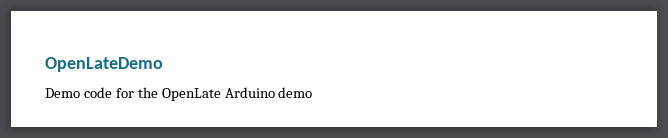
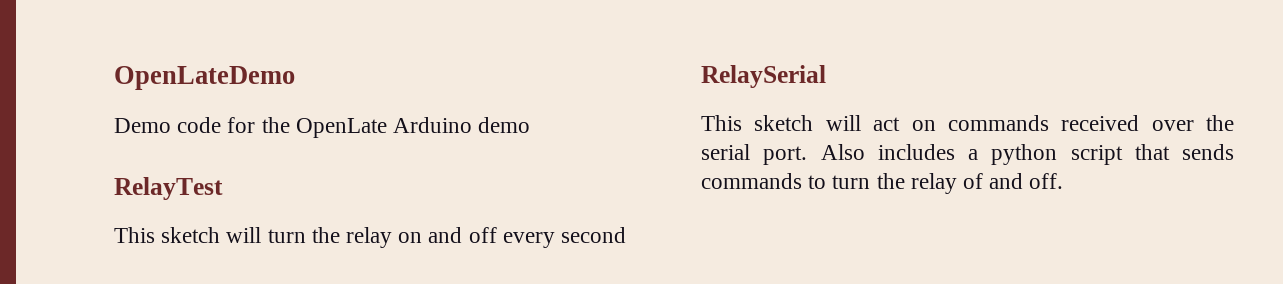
+ RelayTest
+ This sketch will turn the relay on and off every second
+ RelaySerial
+ This sketch will act on commands received over the serial port. Also includes a python script that sends commands to turn the relay of and off.

